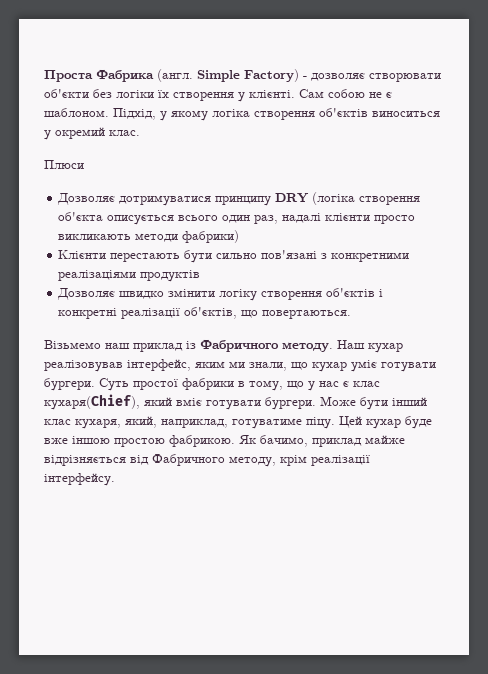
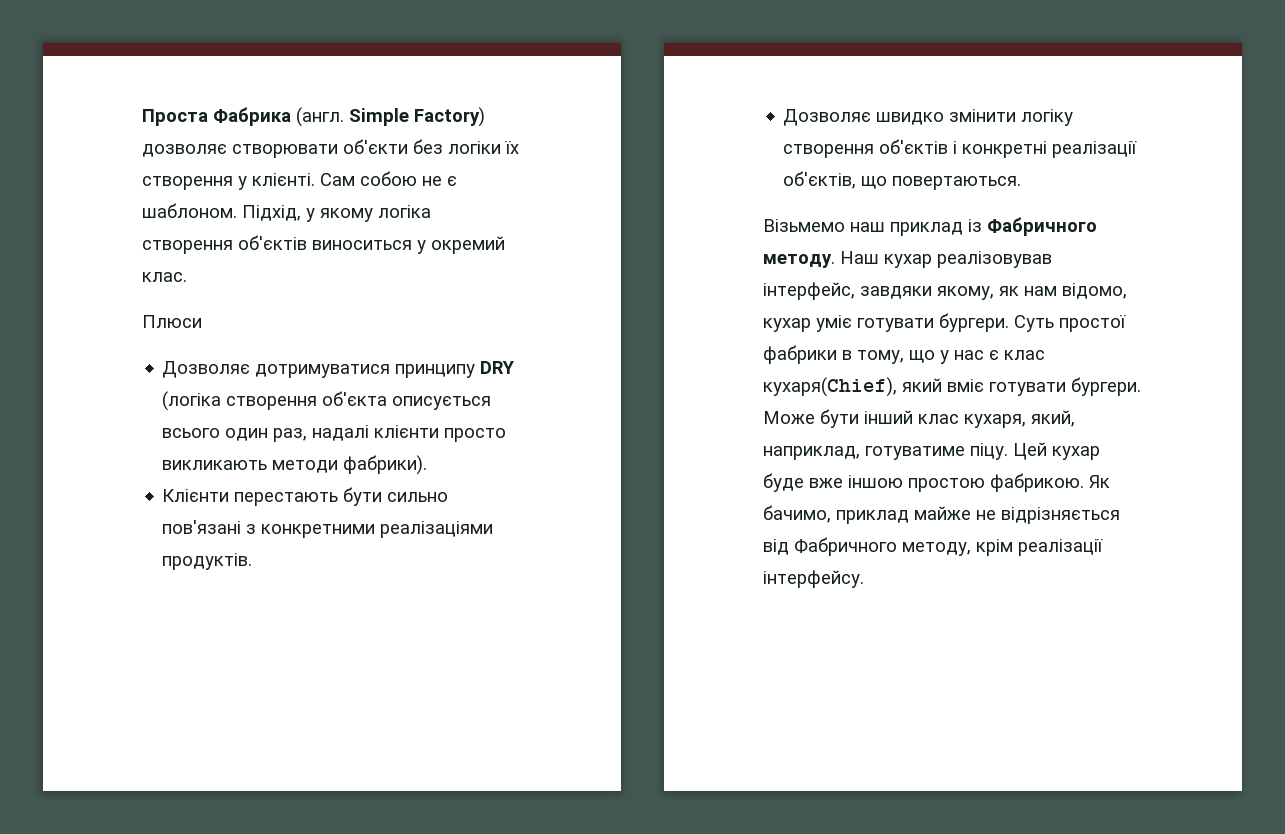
- Simple Factory) - дозволяє створювати об'єкти без логіки їх створення у клієнті.
+ Simple Factory) дозволяє створювати об'єкти без логіки їх створення у клієнті.
- Дозволяє дотримуватися принципу DRY (логіка створення об'єкта описується всього один раз, надалі клієнти просто викликають методи фабрики)
+ Дозволяє дотримуватися принципу DRY (логіка створення об'єкта описується всього один раз, надалі клієнти просто викликають методи фабрики).
- Клієнти перестають бути сильно пов'язані з конкретними реалізаціями продуктів
+ Клієнти перестають бути сильно пов'язані з конкретними реалізаціями продуктів.
- Наш кухар реалізовував інтерфейс, яким ми знали, що кухар уміє готувати бургери.
+ Наш кухар реалізовував інтерфейс, завдяки якому, як нам відомо, кухар уміє готувати бургери.
- Як бачимо, приклад майже відрізняється від Фабричного методу, крім реалізації інтерфейсу.
+ Як бачимо, приклад майже не відрізняється від Фабричного методу, крім реалізації інтерфейсу.

